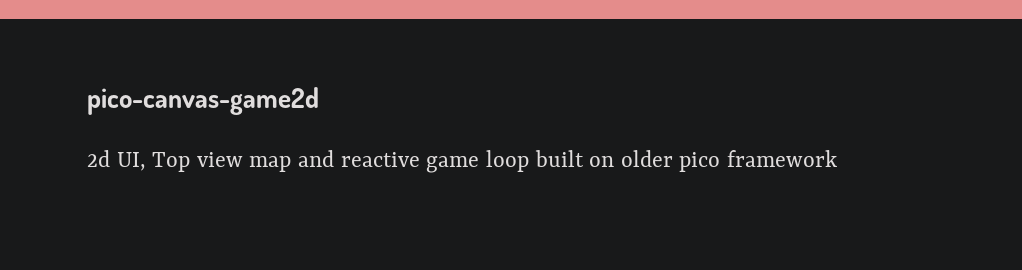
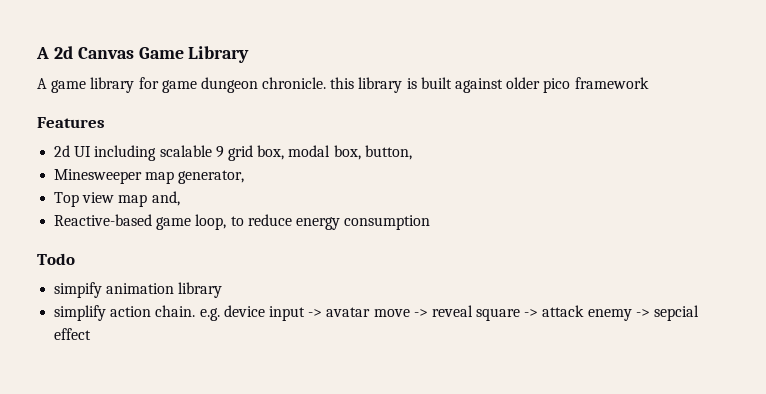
- pico-canvas-game2d
- 2d UI, Top view map and reactive game loop built on older pico framework
+ A 2d Canvas Game Library
+ A game library for game dungeon chronicle. this library is built against older pico framework
+ Features
+ 2d UI including scalable 9 grid box, modal box, button,
+ Minesweeper map generator,
+ Top view map and,
+ Reactive-based game loop, to reduce energy consumption
+ Todo
+ simpify animation library
+ simplify action chain. e.g. device input -> avatar move -> reveal square -> attack enemy -> sepcial effect

